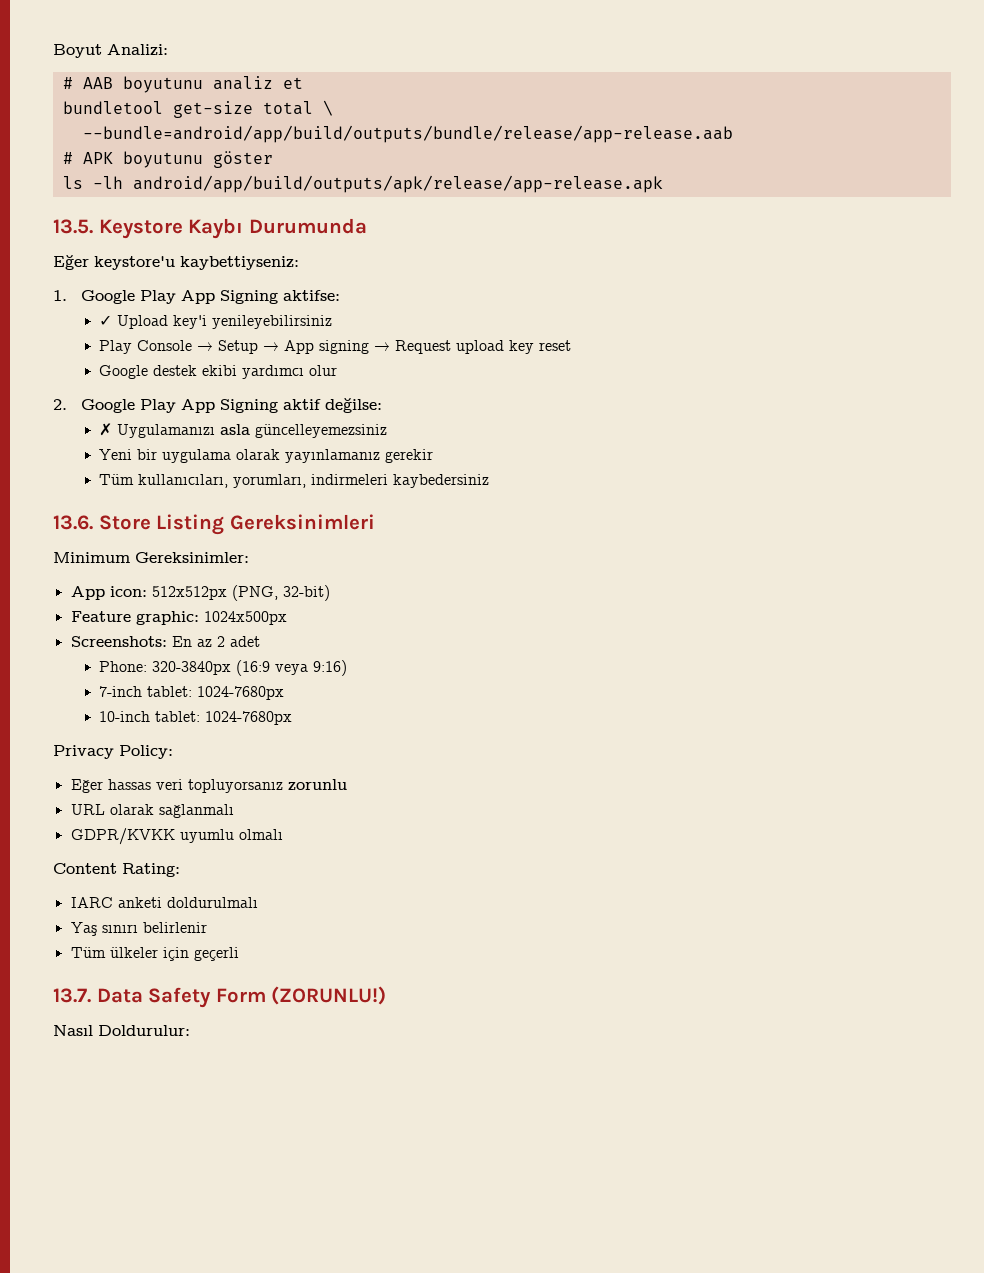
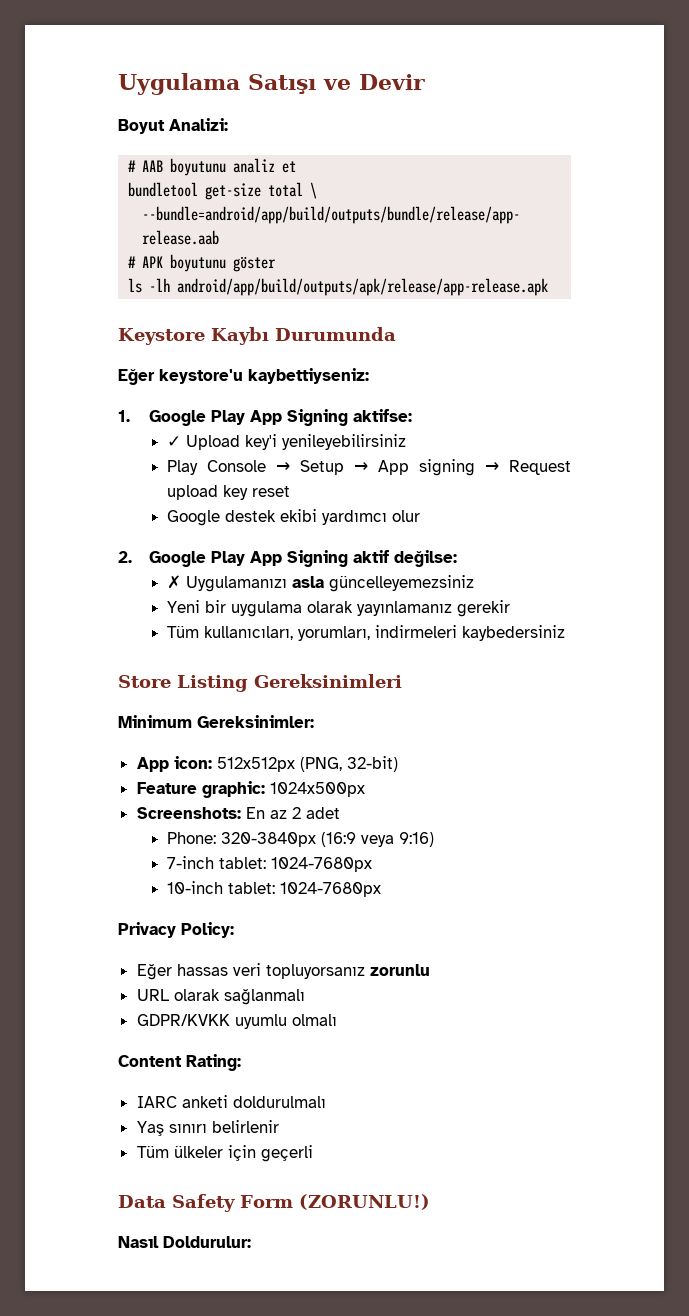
+ Uygulama Satışı ve Devir
- 13.5. Keystore Kaybı Durumunda
+ Keystore Kaybı Durumunda
- 13.6. Store Listing Gereksinimleri
+ Store Listing Gereksinimleri
- 13.7. Data Safety Form (ZORUNLU!)
+ Data Safety Form (ZORUNLU!)

